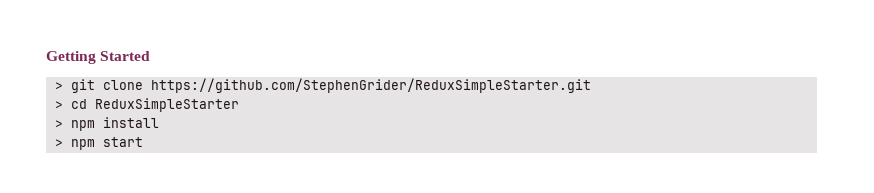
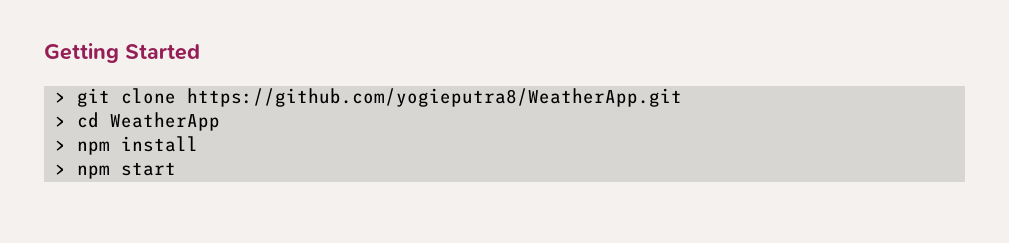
- > git clone https://github.com/StephenGrider/ReduxSimpleStarter.git
+ > git clone https://github.com/yogieputra8/WeatherApp.git
- > cd ReduxSimpleStarter
+ > cd WeatherApp

